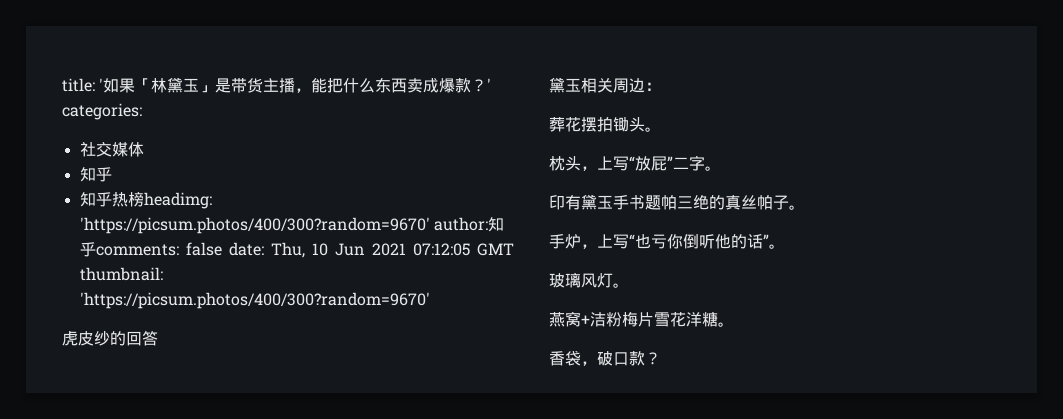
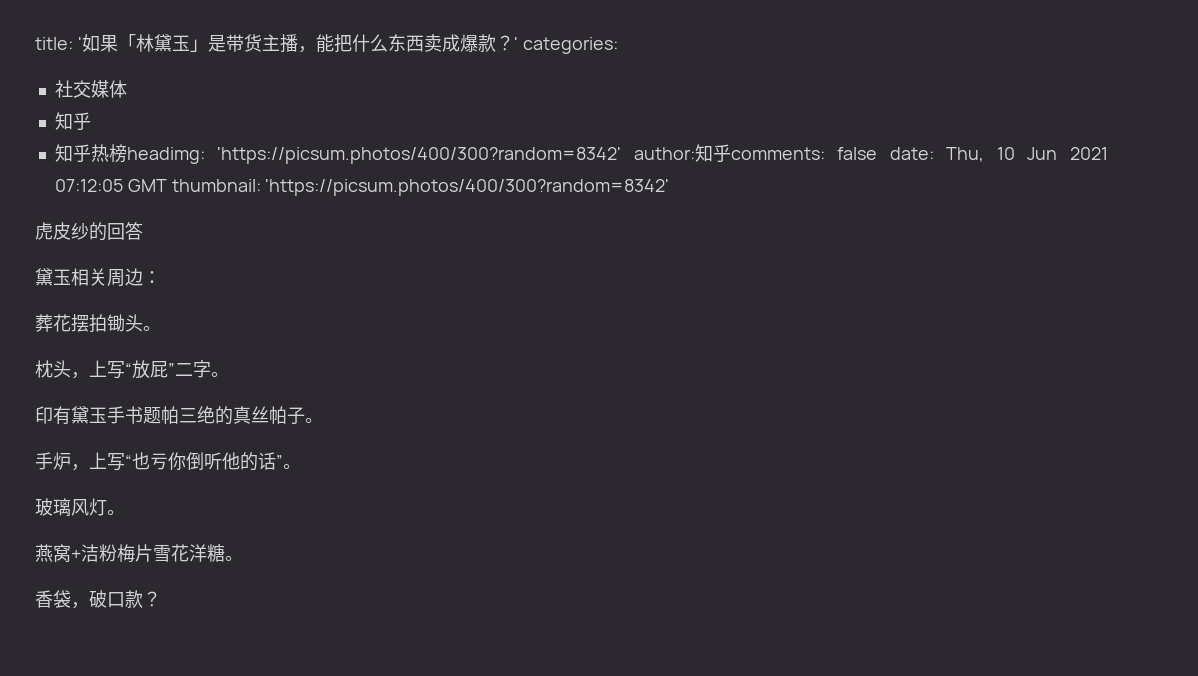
- 知乎热榜headimg: 'https://picsum.photos/400/300?random=9670' author:知乎comments: false date: Thu, 10 Jun 2021 07:12:05 GMT thumbnail: 'https://picsum.photos/400/300?random=9670'
+ 知乎热榜headimg: 'https://picsum.photos/400/300?random=8342' author:知乎comments: false date: Thu, 10 Jun 2021 07:12:05 GMT thumbnail: 'https://picsum.photos/400/300?random=8342'

